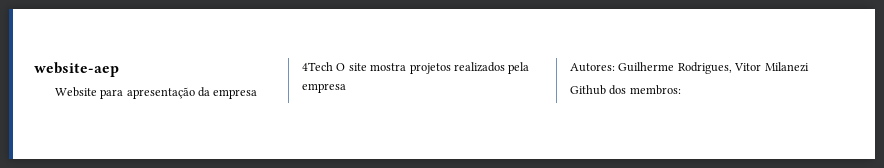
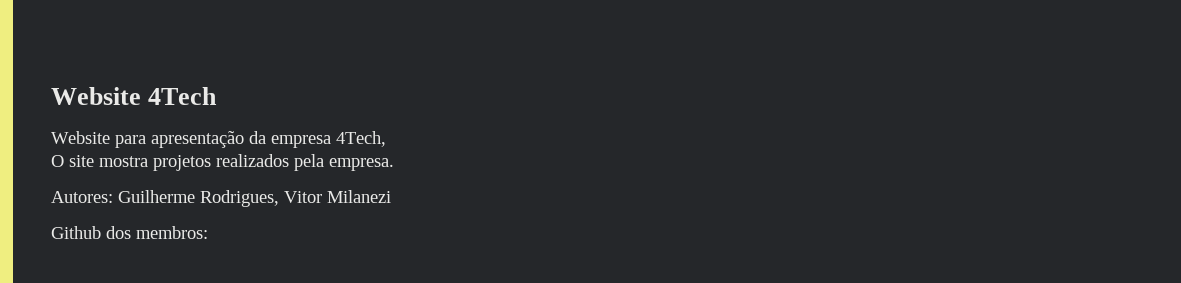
- website-aep
+ Website 4Tech
- Website para apresentação da empresa 4Tech O site mostra projetos realizados pela empresa
+ Website para apresentação da empresa 4Tech,
+ O site mostra projetos realizados pela empresa.

